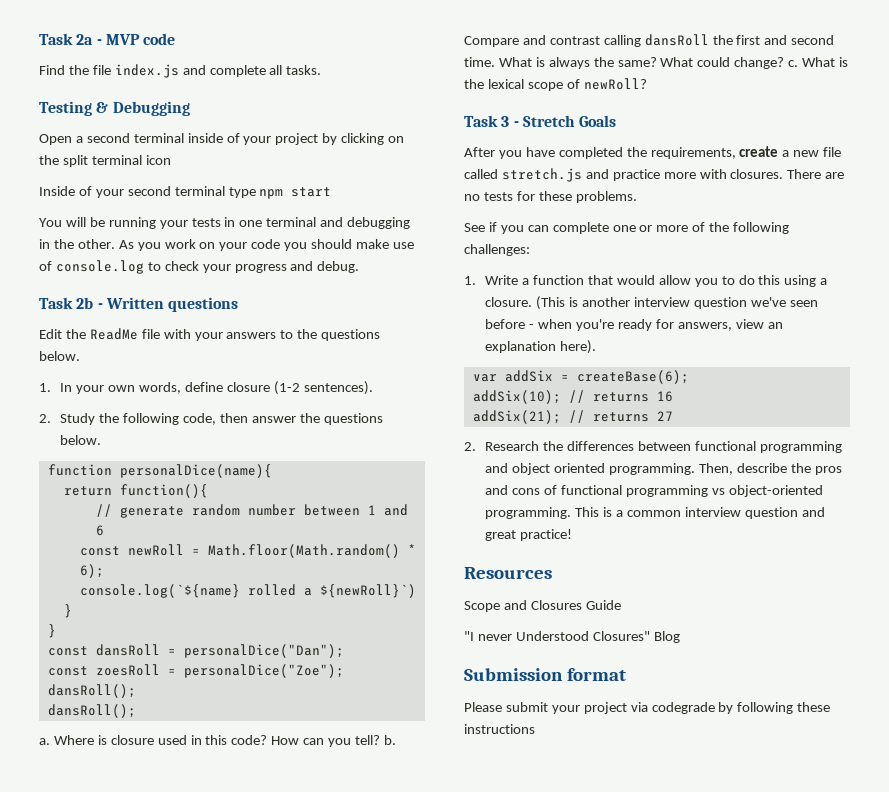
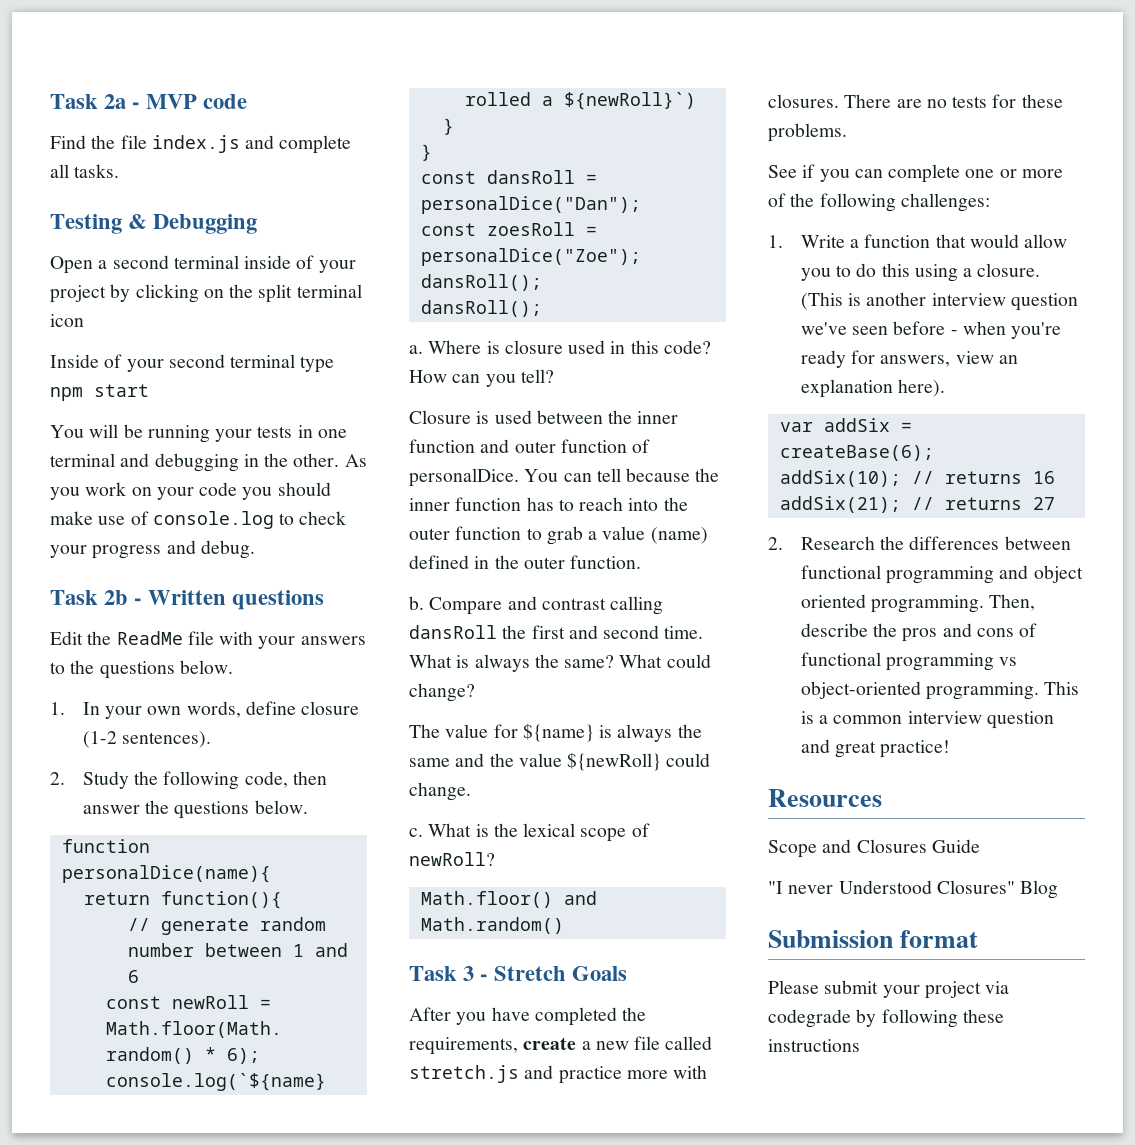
- How can you tell? b.
+ How can you tell?
+ Closure is used between the inner function and outer function of personalDice. You can tell because the inner function has to reach into the outer function to grab a value (name) defined in the outer function.
+ b.
- What could change? c.
+ What could change?
+ The value for ${name} is always the same and the value ${newRoll} could change.
+ c.
+ Math.floor() and Math.random()

